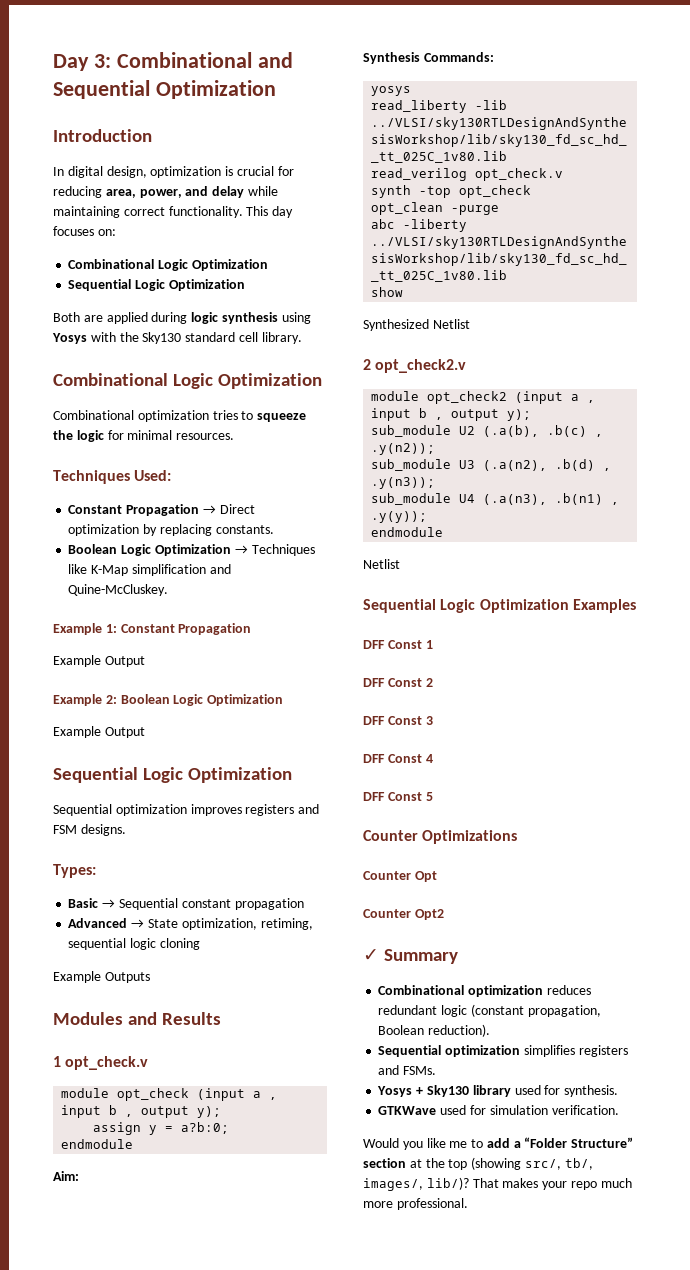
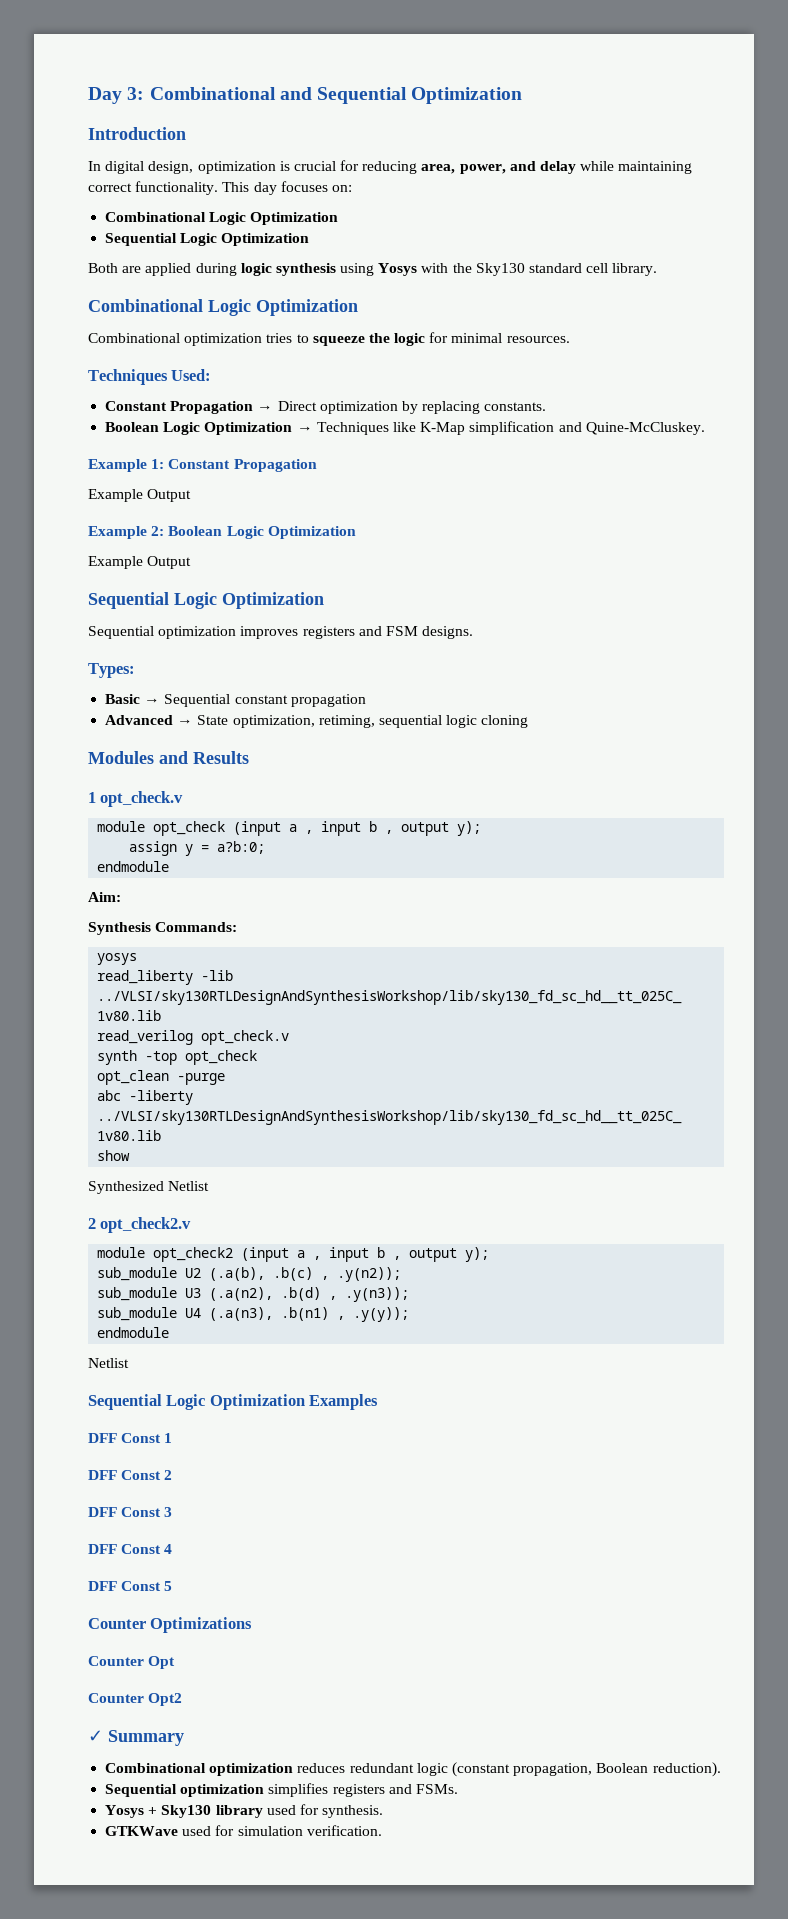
- Example Outputs
- Would you like me to add a “Folder Structure” section at the top (showing src/, tb/, images/, lib/)? That makes your repo much more professional.

